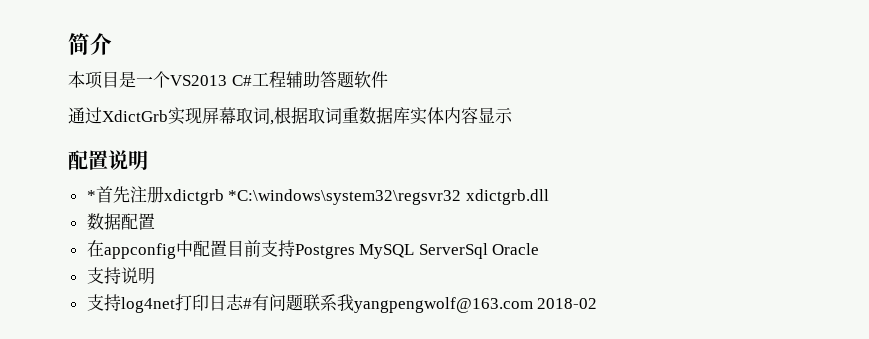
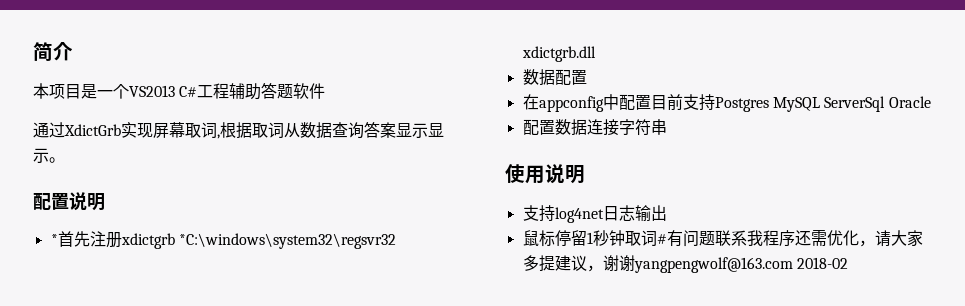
- 通过XdictGrb实现屏幕取词,根据取词重数据库实体内容显示
+ 通过XdictGrb实现屏幕取词,根据取词从数据查询答案显示显示。
- 支持说明
- 支持log4net打印日志#有问题联系我yangpengwolf@163.com 2018-02
+ 配置数据连接字符串
+ 使用说明
+ 支持log4net日志输出
+ 鼠标停留1秒钟取词#有问题联系我程序还需优化，请大家多提建议，谢谢yangpengwolf@163.com 2018-02

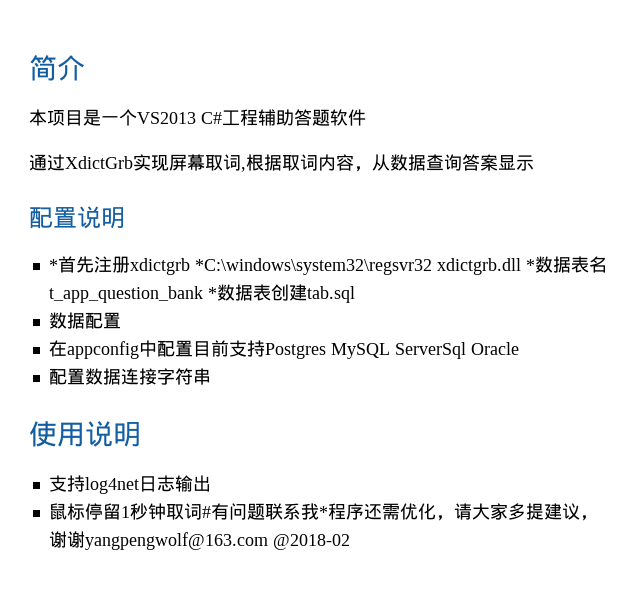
- 通过XdictGrb实现屏幕取词,根据取词从数据查询答案显示显示。
+ 通过XdictGrb实现屏幕取词,根据取词内容，从数据查询答案显示
- *首先注册xdictgrb *C:\windows\system32\regsvr32 xdictgrb.dll
+ *首先注册xdictgrb *C:\windows\system32\regsvr32 xdictgrb.dll *数据表名t_app_question_bank *数据表创建tab.sql
- 鼠标停留1秒钟取词#有问题联系我程序还需优化，请大家多提建议，谢谢yangpengwolf@163.com 2018-02
+ 鼠标停留1秒钟取词#有问题联系我*程序还需优化，请大家多提建议，谢谢yangpengwolf@163.com @2018-02

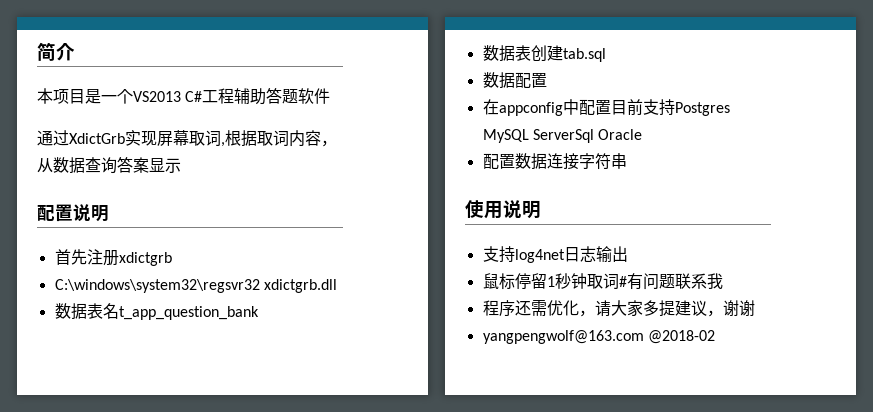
- *首先注册xdictgrb *C:\windows\system32\regsvr32 xdictgrb.dll *数据表名t_app_question_bank *数据表创建tab.sql
+ 首先注册xdictgrb
+ C:\windows\system32\regsvr32 xdictgrb.dll
+ 数据表名t_app_question_bank
+ 数据表创建tab.sql
- 鼠标停留1秒钟取词#有问题联系我*程序还需优化，请大家多提建议，谢谢yangpengwolf@163.com @2018-02
+ 鼠标停留1秒钟取词#有问题联系我
+ 程序还需优化，请大家多提建议，谢谢
+ yangpengwolf@163.com @2018-02

